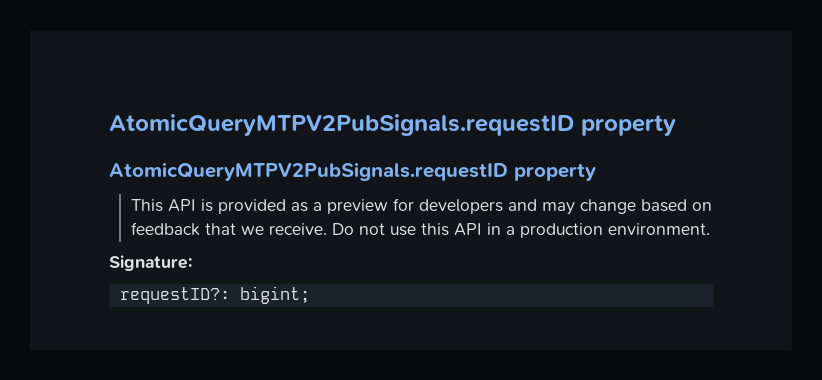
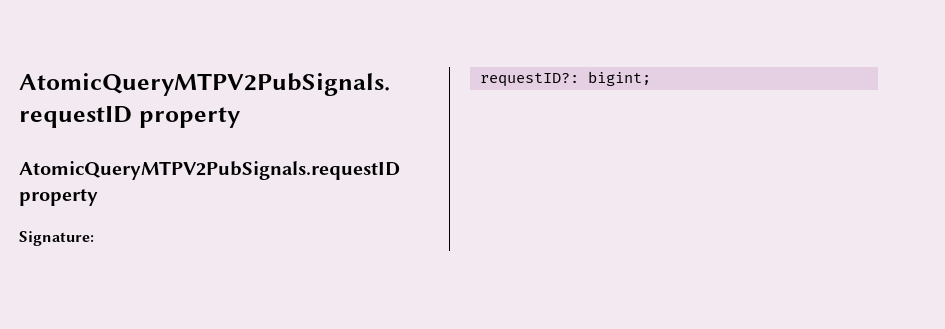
- This API is provided as a preview for developers and may change based on feedback that we receive. Do not use this API in a production environment.

